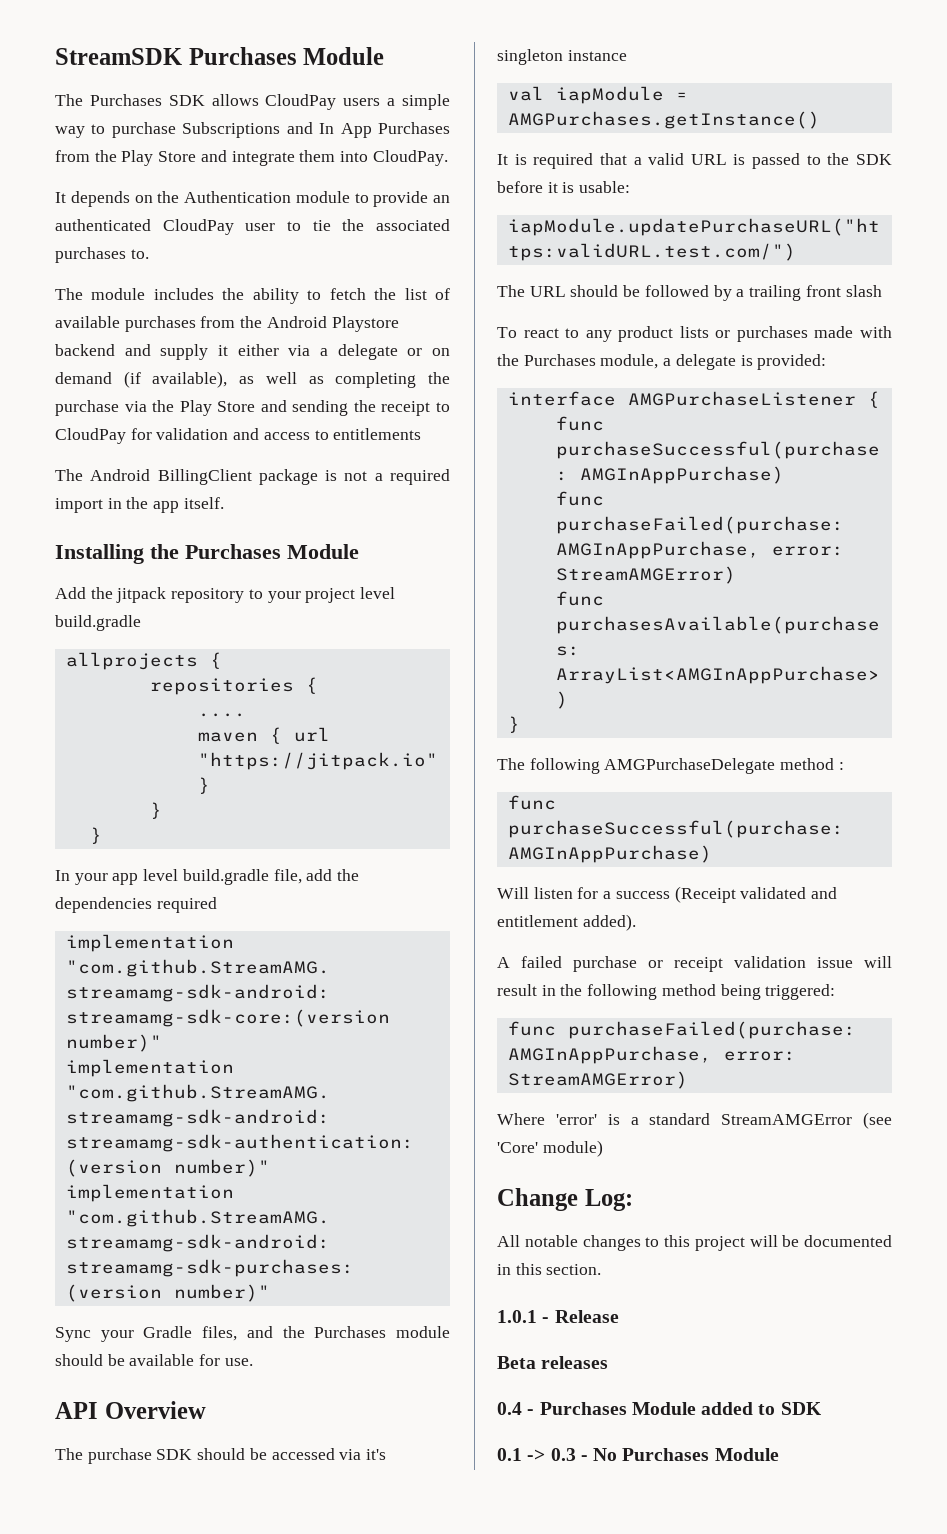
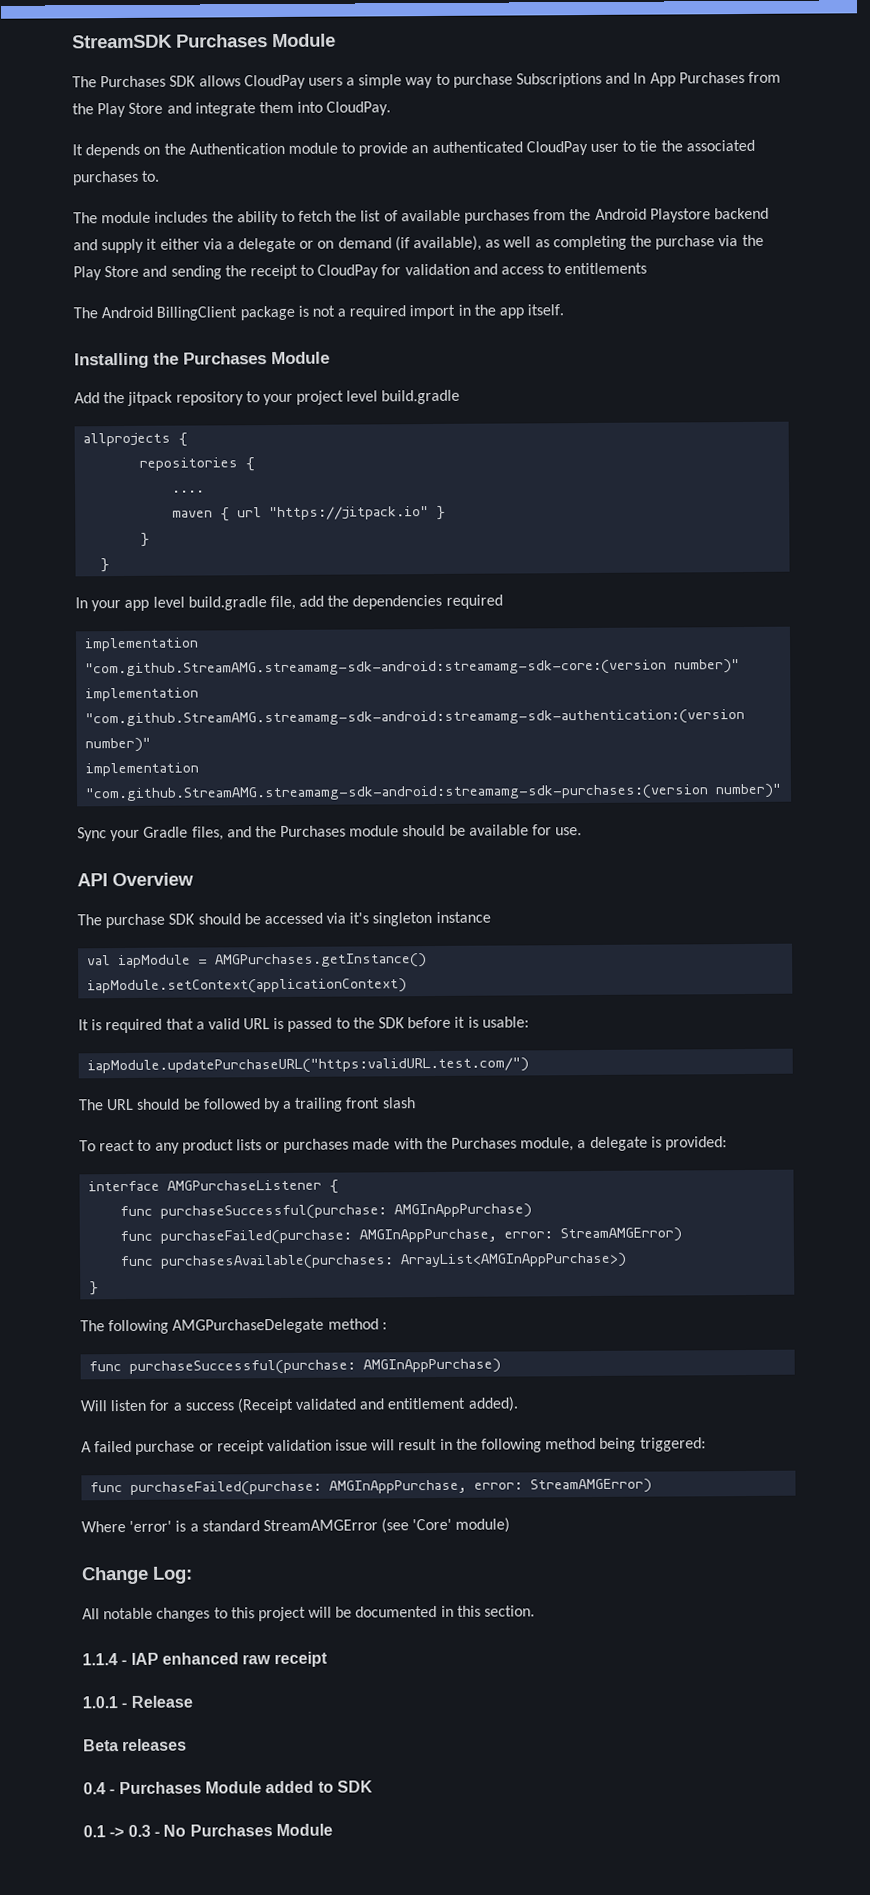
+ iapModule.setContext(applicationContext)
+ 1.1.4 - IAP enhanced raw receipt

